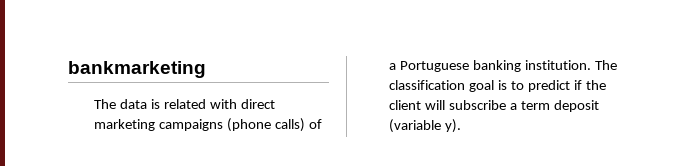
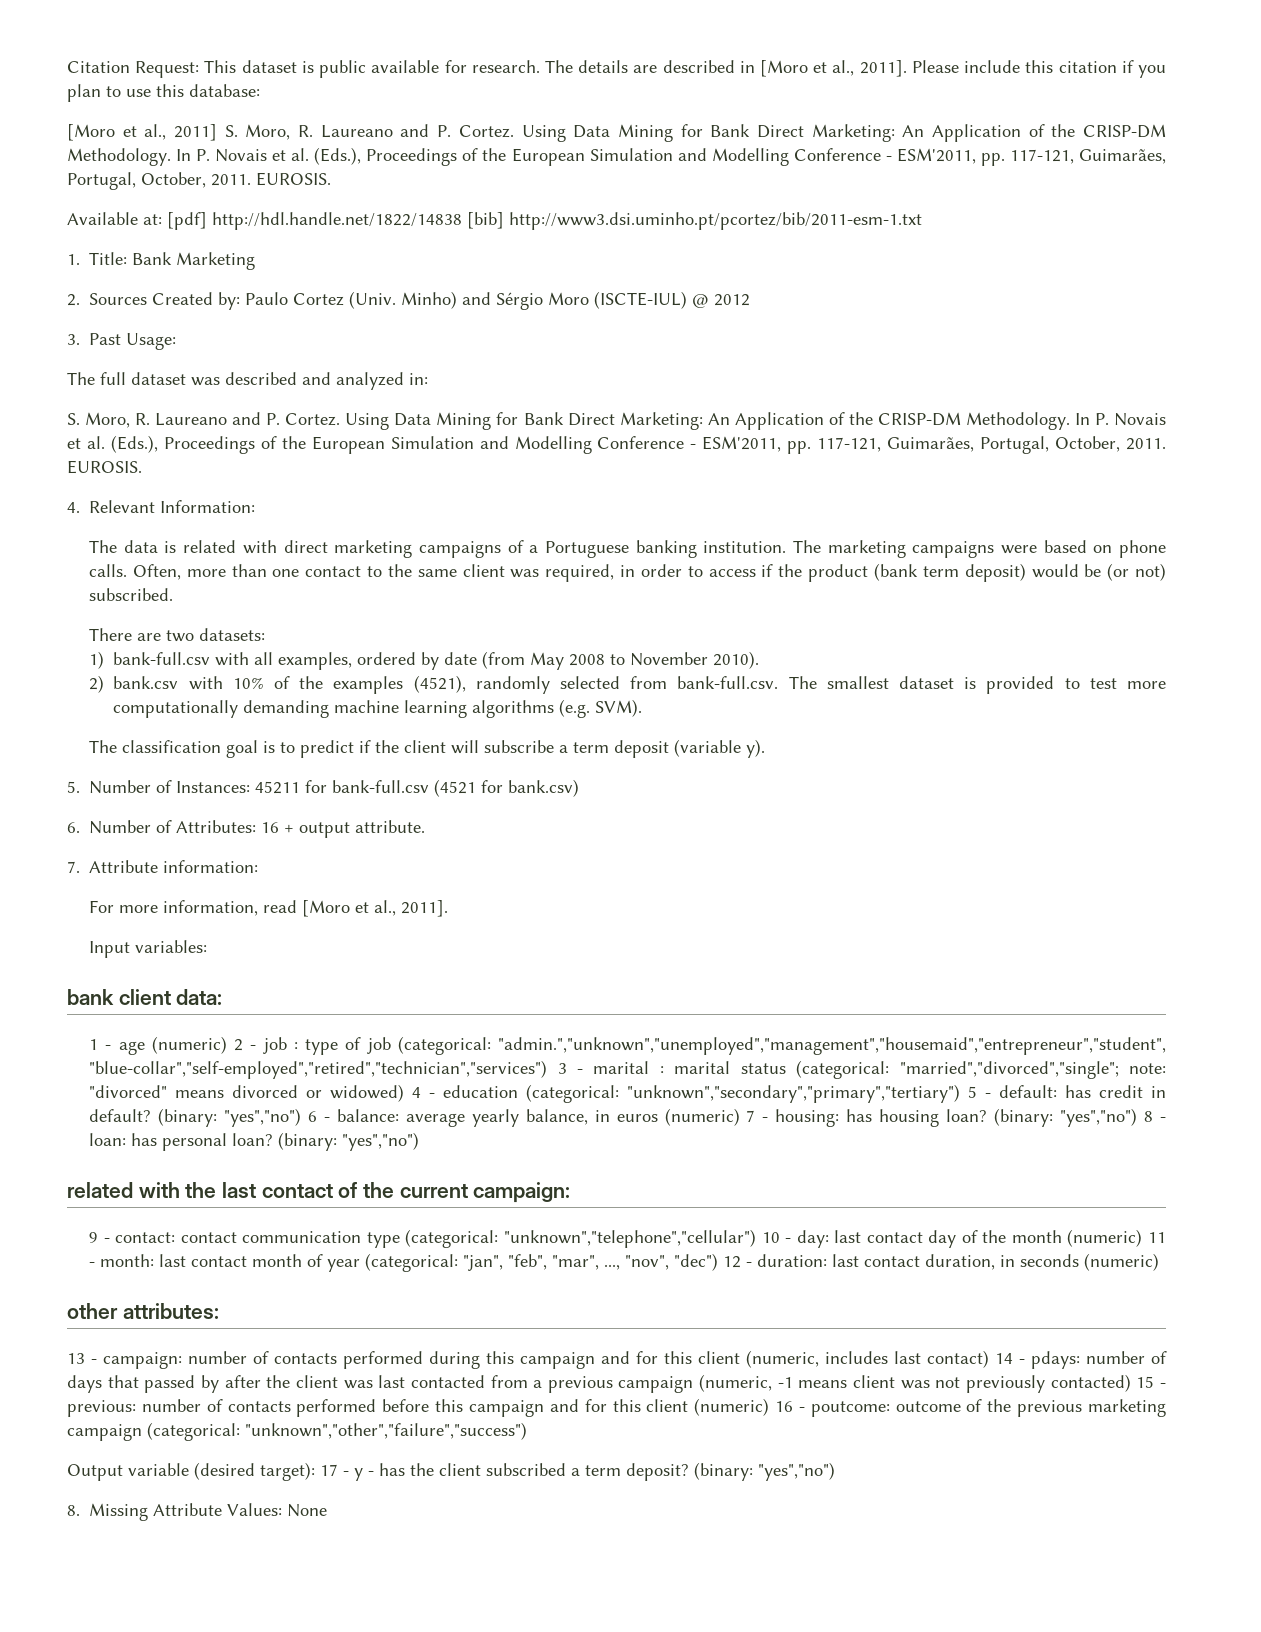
- bankmarketing
+ Citation Request: This dataset is public available for research. The details are described in [Moro et al., 2011]. Please include this citation if you plan to use this database:
+ [Moro et al., 2011] S. Moro, R. Laureano and P. Cortez. Using Data Mining for Bank Direct Marketing: An Application of the CRISP-DM Methodology. In P. Novais et al. (Eds.), Proceedings of the European Simulation and Modelling Conference - ESM'2011, pp. 117-121, Guimarães, Portugal, October, 2011. EUROSIS.
+ Available at: [pdf] http://hdl.handle.net/1822/14838 [bib] http://www3.dsi.uminho.pt/pcortez/bib/2011-esm-1.txt
+ 1. Title: Bank Marketing
+ 2. Sources Created by: Paulo Cortez (Univ. Minho) and Sérgio Moro (ISCTE-IUL) @ 2012
+ 3. Past Usage:
+ The full dataset was described and analyzed in:
+ S. Moro, R. Laureano and P. Cortez. Using Data Mining for Bank Direct Marketing: An Application of the CRISP-DM Methodology. In P. Novais et al. (Eds.), Proceedings of the European Simulation and Modelling Conference - ESM'2011, pp. 117-121, Guimarães, Portugal, October, 2011. EUROSIS.
+ 4. Relevant Information:
- The data is related with direct marketing campaigns (phone calls) of a Portuguese banking institution.
+ The data is related with direct marketing campaigns of a Portuguese banking institution.
+ The marketing campaigns were based on phone calls. Often, more than one contact to the same client was required, in order to access if the product (bank term deposit) would be (or not) subscribed.
+ There are two datasets:
+ 1) bank-full.csv with all examples, ordered by date (from May 2008 to November 2010).
+ 2) bank.csv with 10% of the examples (4521), randomly selected from bank-full.csv. The smallest dataset is provided to test more computationally demanding machine learning algorithms (e.g. SVM).
+ 5. Number of Instances: 45211 for bank-full.csv (4521 for bank.csv)
+ 6. Number of Attributes: 16 + output attribute.
+ 7. Attribute information:
+ For more information, read [Moro et al., 2011].
+ Input variables:
+ bank client data:
+ 1 - age (numeric) 2 - job : type of job (categorical: "admin.","unknown","unemployed","management","housemaid","entrepreneur","student", "blue-collar","self-employed","retired","technician","services") 3 - marital : marital status (categorical: "married","divorced","single"; note: "divorced" means divorced or widowed) 4 - education (categorical: "unknown","secondary","primary","tertiary") 5 - default: has credit in default? (binary: "yes","no") 6 - balance: average yearly balance, in euros (numeric) 7 - housing: has housing loan? (binary: "yes","no") 8 - loan: has personal loan? (binary: "yes","no")
+ related with the last contact of the current campaign:
+ 9 - contact: contact communication type (categorical: "unknown","telephone","cellular") 10 - day: last contact day of the month (numeric) 11 - month: last contact month of year (categorical: "jan", "feb", "mar", ..., "nov", "dec") 12 - duration: last contact duration, in seconds (numeric)
+ other attributes:
+ 13 - campaign: number of contacts performed during this campaign and for this client (numeric, includes last contact) 14 - pdays: number of days that passed by after the client was last contacted from a previous campaign (numeric, -1 means client was not previously contacted) 15 - previous: number of contacts performed before this campaign and for this client (numeric) 16 - poutcome: outcome of the previous marketing campaign (categorical: "unknown","other","failure","success")
+ Output variable (desired target): 17 - y - has the client subscribed a term deposit? (binary: "yes","no")
+ 8. Missing Attribute Values: None

